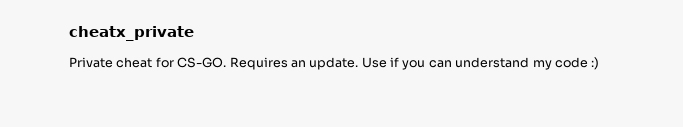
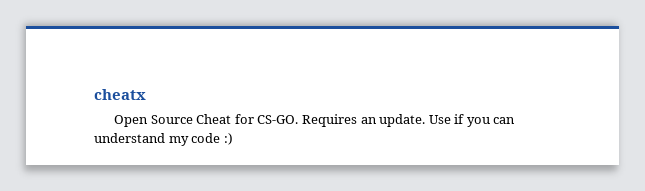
- cheatx_private
- Private cheat for CS-GO.
+ cheatx
+ Open Source Cheat for CS-GO.

